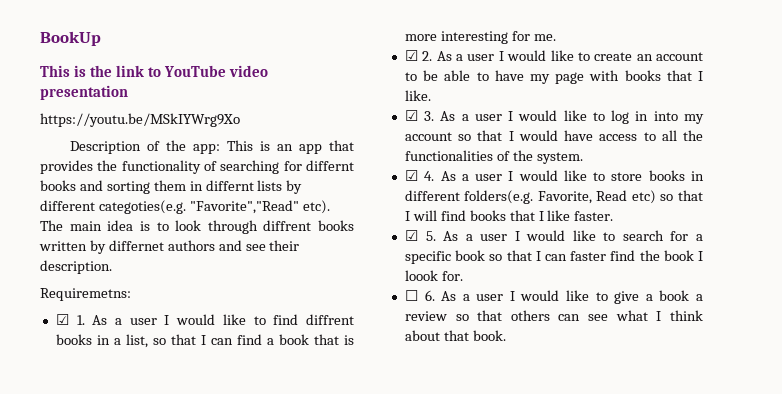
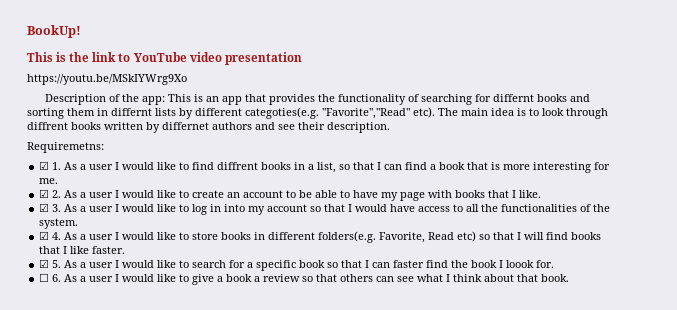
- BookUp
+ BookUp!

